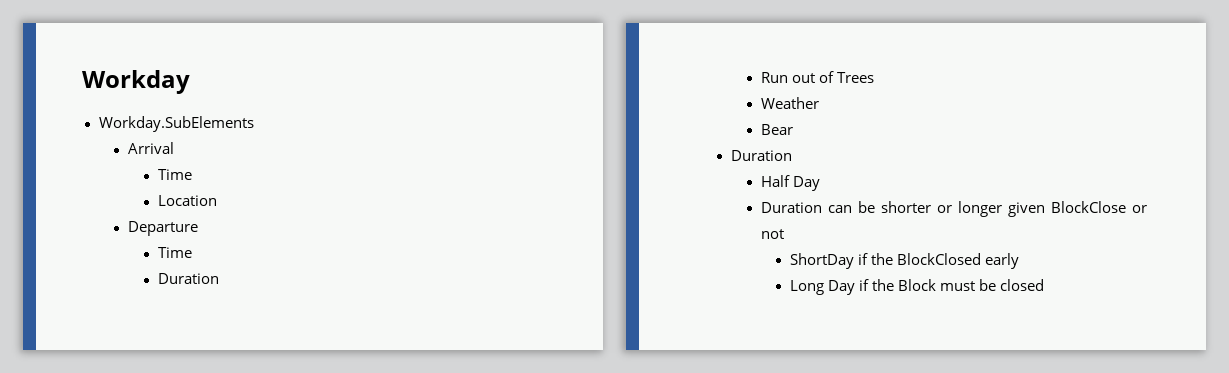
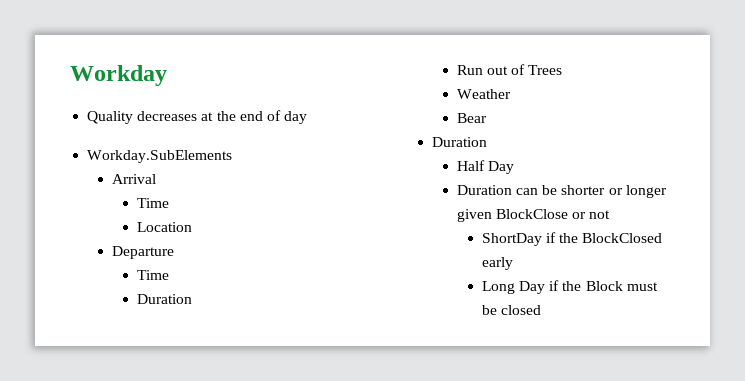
+ Quality decreases at the end of day

